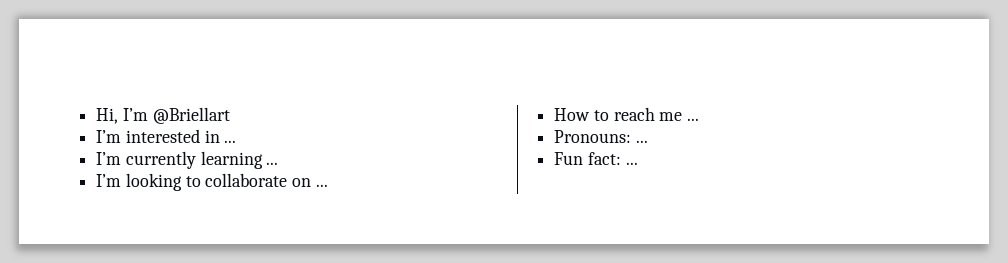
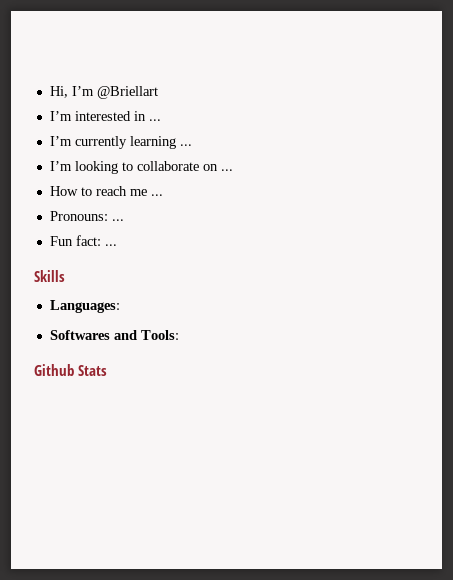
+ Skills
+ Languages:
+ Softwares and Tools:
+ Github Stats

